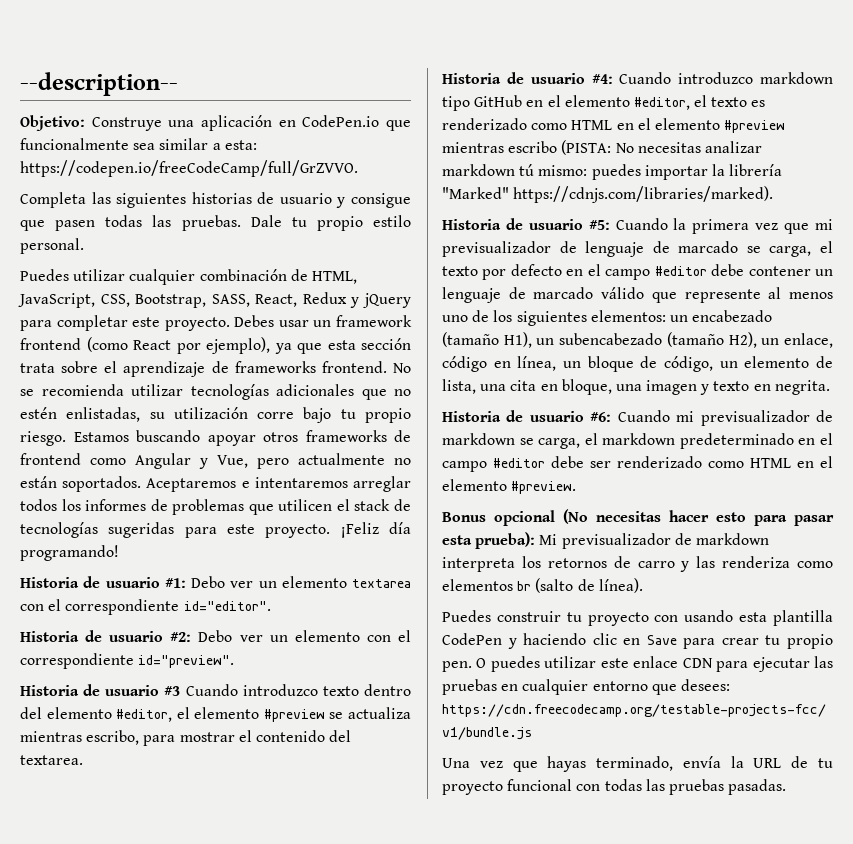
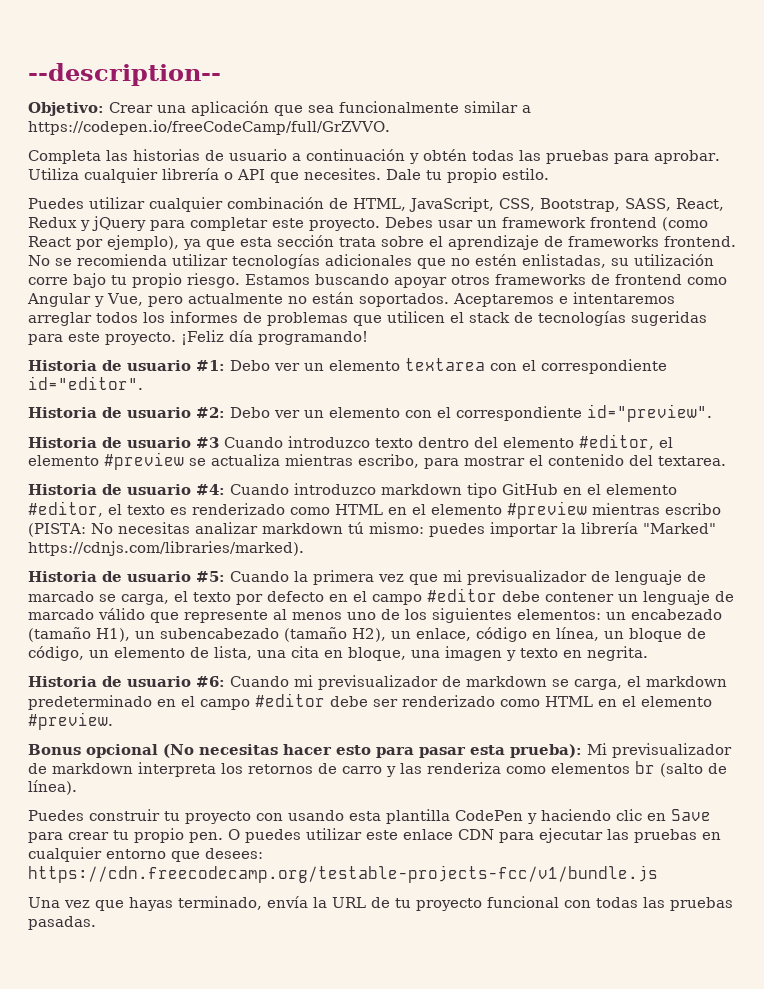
- Objetivo: Construye una aplicación en CodePen.io que funcionalmente sea similar a esta: https://codepen.io/freeCodeCamp/full/GrZVVO.
+ Objetivo: Crear una aplicación que sea funcionalmente similar a https://codepen.io/freeCodeCamp/full/GrZVVO.
- Completa las siguientes historias de usuario y consigue que pasen todas las pruebas.
+ Completa las historias de usuario a continuación y obtén todas las pruebas para aprobar. Utiliza cualquier librería o API que necesites.
- Dale tu propio estilo personal.
+ Dale tu propio estilo.

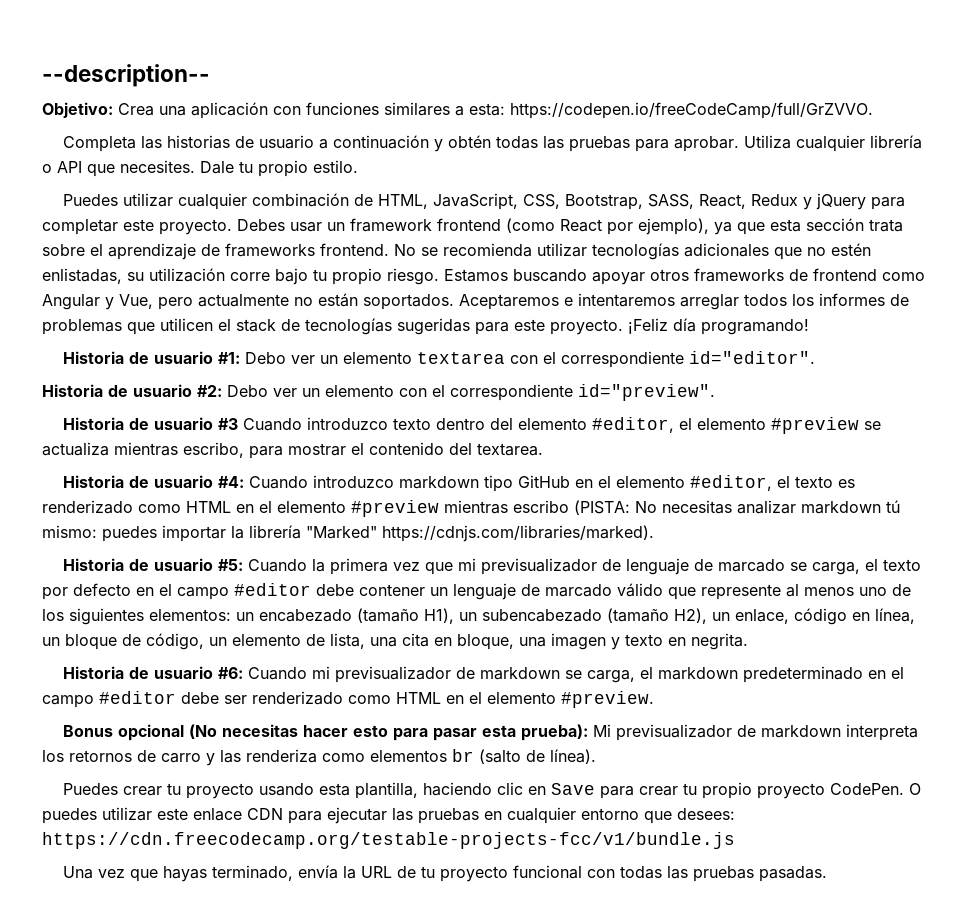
- Objetivo: Crear una aplicación que sea funcionalmente similar a https://codepen.io/freeCodeCamp/full/GrZVVO.
+ Objetivo: Crea una aplicación con funciones similares a esta: https://codepen.io/freeCodeCamp/full/GrZVVO.
- Puedes construir tu proyecto con usando esta plantilla CodePen y haciendo clic en Save para crear tu propio pen.
+ Puedes crear tu proyecto usando esta plantilla, haciendo clic en Save para crear tu propio proyecto CodePen.

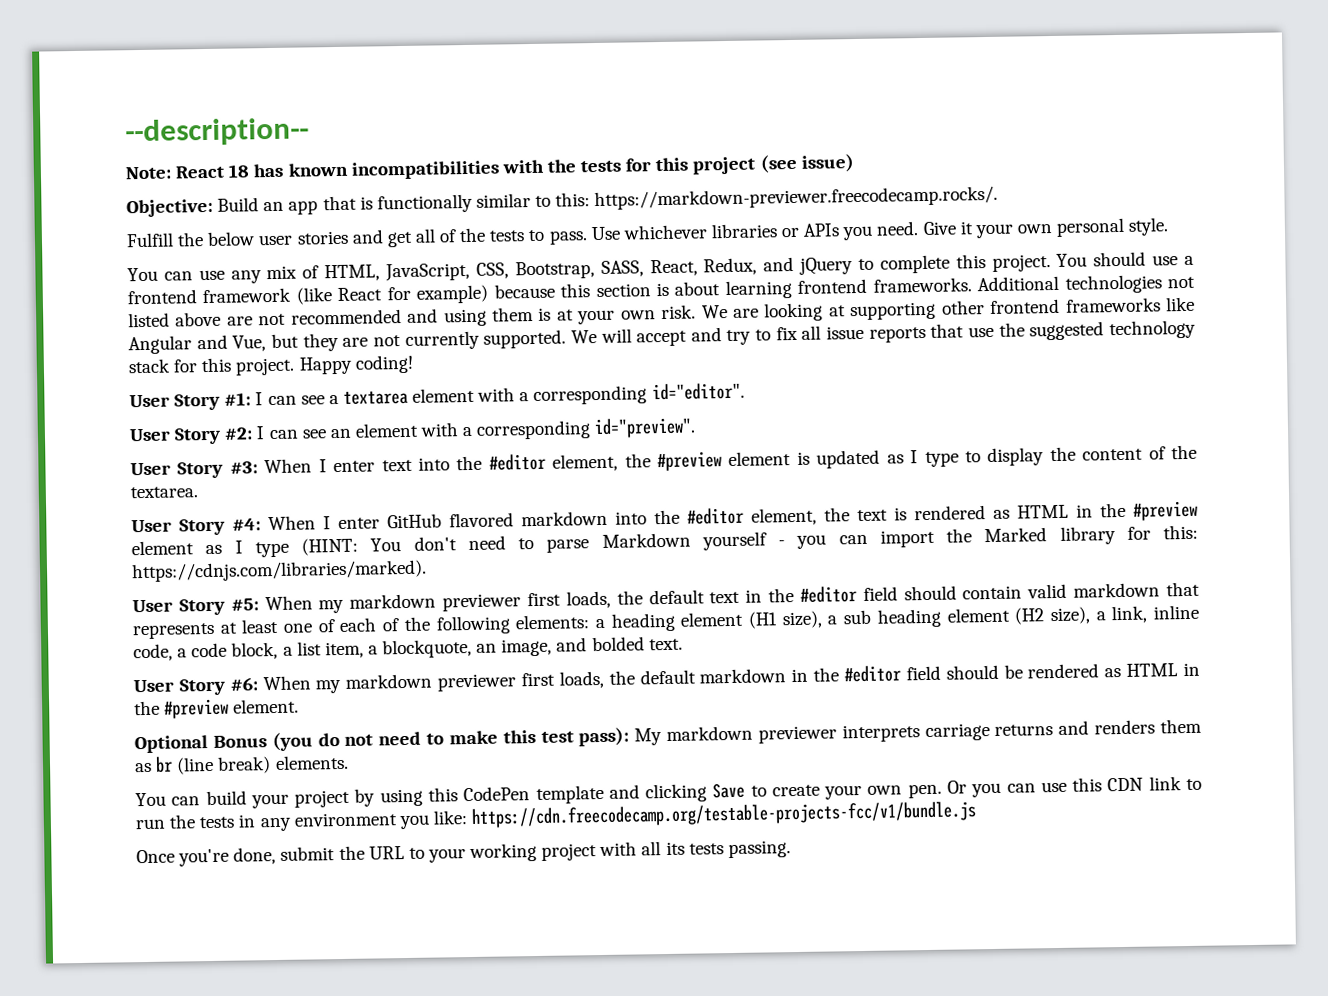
- Objetivo: Crea una aplicación con funciones similares a esta: https://codepen.io/freeCodeCamp/full/GrZVVO.
- Completa las historias de usuario a continuación y obtén todas las pruebas para aprobar. Utiliza cualquier librería o API que necesites. Dale tu propio estilo.
- Puedes utilizar cualquier combinación de HTML, JavaScript, CSS, Bootstrap, SASS, React, Redux y jQuery para completar este proyecto. Debes usar un framework frontend (como React por ejemplo), ya que esta sección trata sobre el aprendizaje de frameworks frontend. No se recomienda utilizar tecnologías adicionales que no estén enlistadas, su utilización corre bajo tu propio riesgo. Estamos buscando apoyar otros frameworks de frontend como Angular y Vue, pero actualmente no están soportados. Aceptaremos e intentaremos arreglar todos los informes de problemas que utilicen el stack de tecnologías sugeridas para este proyecto. ¡Feliz día programando!
- Historia de usuario #1: Debo ver un elemento textarea con el correspondiente id="editor".
- Historia de usuario #2: Debo ver un elemento con el correspondiente id="preview".
- Historia de usuario #3 Cuando introduzco texto dentro del elemento #editor, el elemento #preview se actualiza mientras escribo, para mostrar el contenido del textarea.
- Historia de usuario #4: Cuando introduzco markdown tipo GitHub en el elemento #editor, el texto es renderizado como HTML en el elemento #preview mientras escribo (PISTA: No necesitas analizar markdown tú mismo: puedes importar la librería "Marked" https://cdnjs.com/libraries/marked).
- Historia de usuario #5: Cuando la primera vez que mi previsualizador de lenguaje de marcado se carga, el texto por defecto en el campo #editor debe contener un lenguaje de marcado válido que represente al menos uno de los siguientes elementos: un encabezado (tamaño H1), un subencabezado (tamaño H2), un enlace, código en línea, un bloque de código, un elemento de lista, una cita en bloque, una imagen y texto en negrita.
- Historia de usuario #6: Cuando mi previsualizador de markdown se carga, el markdown predeterminado en el campo #editor debe ser renderizado como HTML en el elemento #preview.
- Bonus opcional (No necesitas hacer esto para pasar esta prueba): Mi previsualizador de markdown interpreta los retornos de carro y las renderiza como elementos br (salto de línea).
- Puedes crear tu proyecto usando esta plantilla, haciendo clic en Save para crear tu propio proyecto CodePen. O puedes utilizar este enlace CDN para ejecutar las pruebas en cualquier entorno que desees: https://cdn.freecodecamp.org/testable-projects-fcc/v1/bundle.js
- Una vez que hayas terminado, envía la URL de tu proyecto funcional con todas las pruebas pasadas.
+ Note: React 18 has known incompatibilities with the tests for this project (see issue)
+ Objective: Build an app that is functionally similar to this: https://markdown-previewer.freecodecamp.rocks/.
+ Fulfill the below user stories and get all of the tests to pass. Use whichever libraries or APIs you need. Give it your own personal style.
+ You can use any mix of HTML, JavaScript, CSS, Bootstrap, SASS, React, Redux, and jQuery to complete this project. You should use a frontend framework (like React for example) because this section is about learning frontend frameworks. Additional technologies not listed above are not recommended and using them is at your own risk. We are looking at supporting other frontend frameworks like Angular and Vue, but they are not currently supported. We will accept and try to fix all issue reports that use the suggested technology stack for this project. Happy coding!
+ User Story #1: I can see a textarea element with a corresponding id="editor".
+ User Story #2: I can see an element with a corresponding id="preview".
+ User Story #3: When I enter text into the #editor element, the #preview element is updated as I type to display the content of the textarea.
+ User Story #4: When I enter GitHub flavored markdown into the #editor element, the text is rendered as HTML in the #preview element as I type (HINT: You don't need to parse Markdown yourself - you can import the Marked library for this: https://cdnjs.com/libraries/marked).
+ User Story #5: When my markdown previewer first loads, the default text in the #editor field should contain valid markdown that represents at least one of each of the following elements: a heading element (H1 size), a sub heading element (H2 size), a link, inline code, a code block, a list item, a blockquote, an image, and bolded text.
+ User Story #6: When my markdown previewer first loads, the default markdown in the #editor field should be rendered as HTML in the #preview element.
+ Optional Bonus (you do not need to make this test pass): My markdown previewer interprets carriage returns and renders them as br (line break) elements.
+ You can build your project by using this CodePen template and clicking Save to create your own pen. Or you can use this CDN link to run the tests in any environment you like: https://cdn.freecodecamp.org/testable-projects-fcc/v1/bundle.js
+ Once you're done, submit the URL to your working project with all its tests passing.

